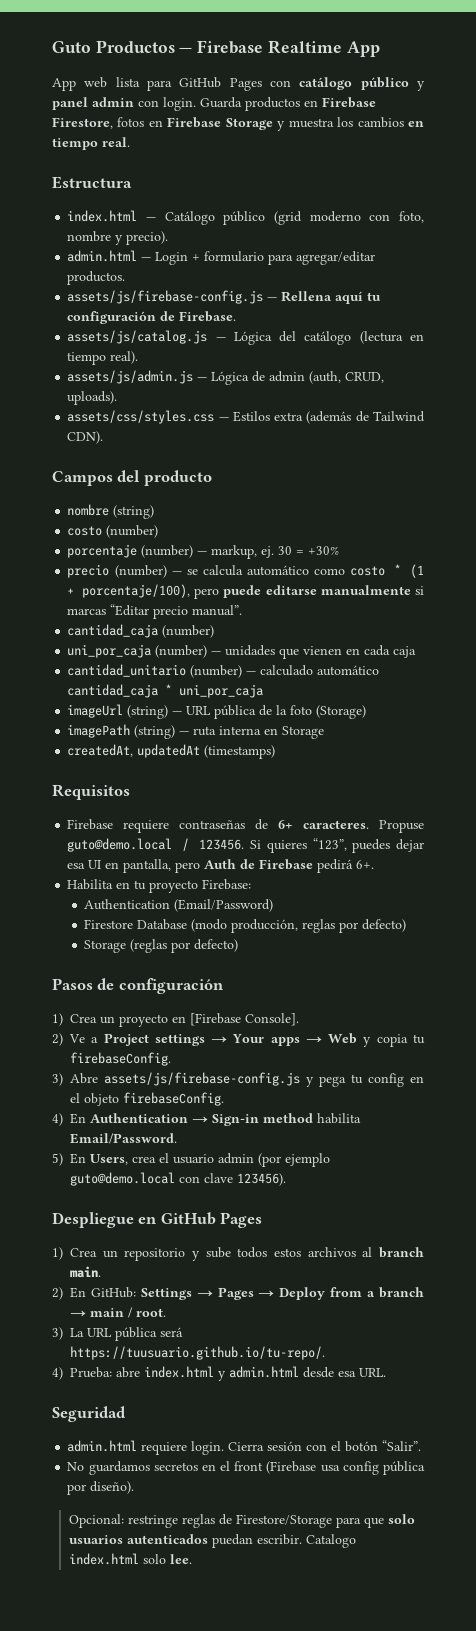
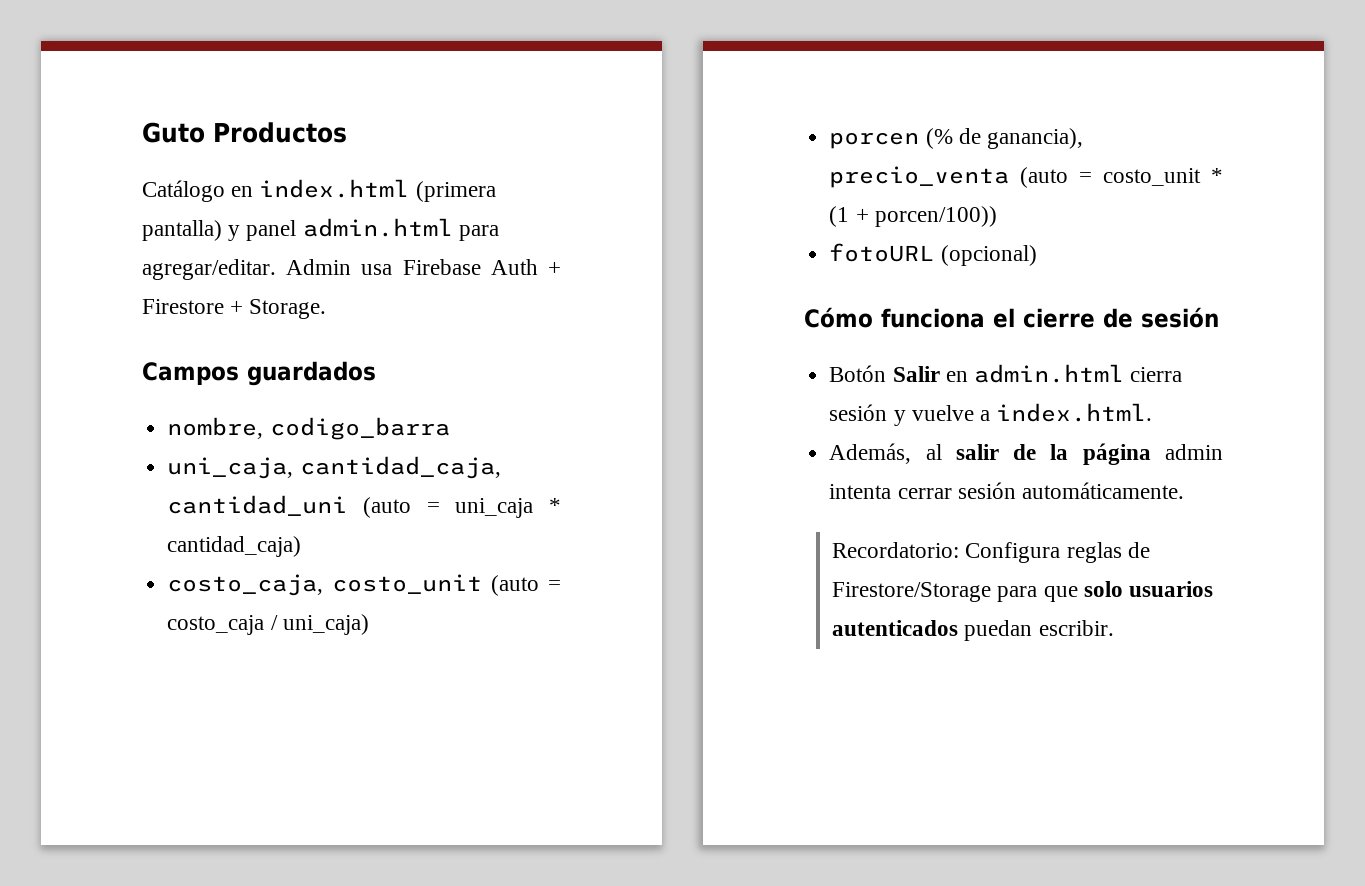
- Guto Productos — Firebase Realtime App
- App web lista para GitHub Pages con catálogo público y panel admin con login. Guarda productos en Firebase Firestore, fotos en Firebase Storage y muestra los cambios en tiempo real.
- Estructura
- index.html — Catálogo público (grid moderno con foto, nombre y precio).
- admin.html — Login + formulario para agregar/editar productos.
- assets/js/firebase-config.js — Rellena aquí tu configuración de Firebase.
- assets/js/catalog.js — Lógica del catálogo (lectura en tiempo real).
- assets/js/admin.js — Lógica de admin (auth, CRUD, uploads).
- assets/css/styles.css — Estilos extra (además de Tailwind CDN).
- Campos del producto
- nombre (string)
- costo (number)
- porcentaje (number) — markup, ej. 30 = +30%
- precio (number) — se calcula automático como costo * (1 + porcentaje/100), pero puede editarse manualmente si marcas “Editar precio manual”.
- cantidad_caja (number)
- uni_por_caja (number) — unidades que vienen en cada caja
- cantidad_unitario (number) — calculado automático cantidad_caja * uni_por_caja
- imageUrl (string) — URL pública de la foto (Storage)
- imagePath (string) — ruta interna en Storage
- createdAt, updatedAt (timestamps)
- Requisitos
- Firebase requiere contraseñas de 6+ caracteres. Propuse guto@demo.local / 123456. Si quieres “123”, puedes dejar esa UI en pantalla, pero Auth de Firebase pedirá 6+.
- Habilita en tu proyecto Firebase:
- Authentication (Email/Password)
- Firestore Database (modo producción, reglas por defecto)
- Storage (reglas por defecto)
- Pasos de configuración
- 1) Crea un proyecto en [Firebase Console].
- 2) Ve a Project settings → Your apps → Web y copia tu firebaseConfig.
- 3) Abre assets/js/firebase-config.js y pega tu config en el objeto firebaseConfig.
- 4) En Authentication → Sign-in method habilita Email/Password.
- 5) En Users, crea el usuario admin (por ejemplo guto@demo.local con clave 123456).
- Despliegue en GitHub Pages
- 1) Crea un repositorio y sube todos estos archivos al branch main.
- 2) En GitHub: Settings → Pages → Deploy from a branch → main / root.
- 3) La URL pública será https://tuusuario.github.io/tu-repo/.
- 4) Prueba: abre index.html y admin.html desde esa URL.
- Seguridad
- admin.html requiere login. Cierra sesión con el botón “Salir”.
- No guardamos secretos en el front (Firebase usa config pública por diseño).
- Opcional: restringe reglas de Firestore/Storage para que solo usuarios autenticados puedan escribir. Catalogo index.html solo lee.
+ Guto Productos
+ Catálogo en index.html (primera pantalla) y panel admin.html para agregar/editar. Admin usa Firebase Auth + Firestore + Storage.
+ Campos guardados
+ nombre, codigo_barra
+ uni_caja, cantidad_caja, cantidad_uni (auto = uni_caja * cantidad_caja)
+ costo_caja, costo_unit (auto = costo_caja / uni_caja)
+ porcen (% de ganancia), precio_venta (auto = costo_unit * (1 + porcen/100))
+ fotoURL (opcional)
+ Cómo funciona el cierre de sesión
+ Botón Salir en admin.html cierra sesión y vuelve a index.html.
+ Además, al salir de la página admin intenta cerrar sesión automáticamente.
+ Recordatorio: Configura reglas de Firestore/Storage para que solo usuarios autenticados puedan escribir.

